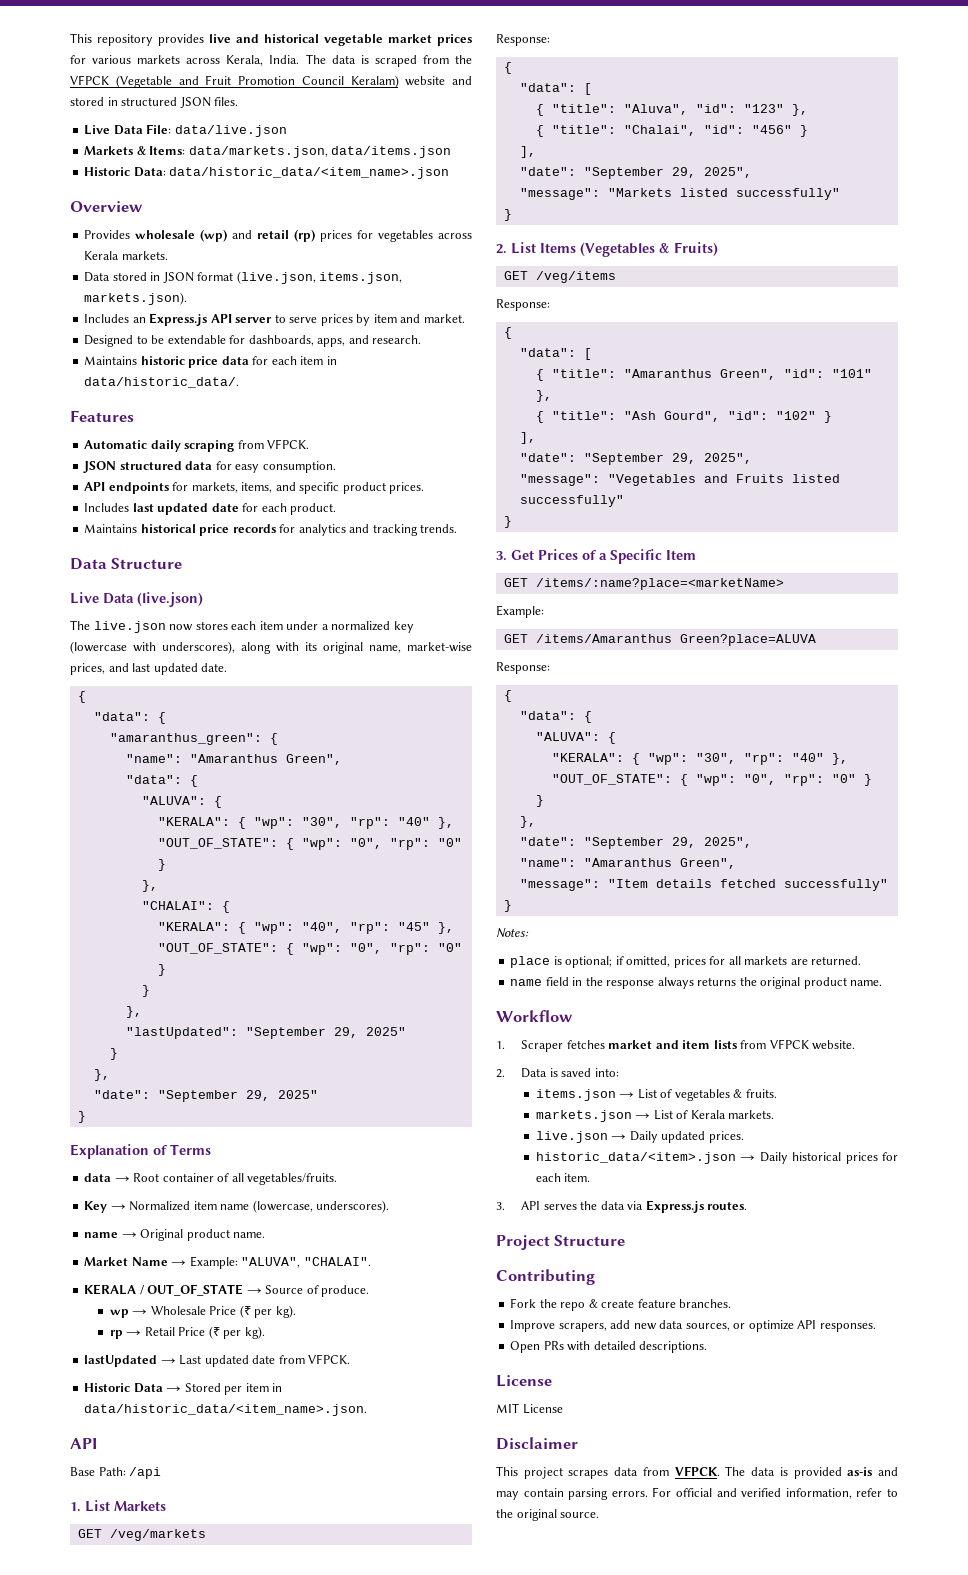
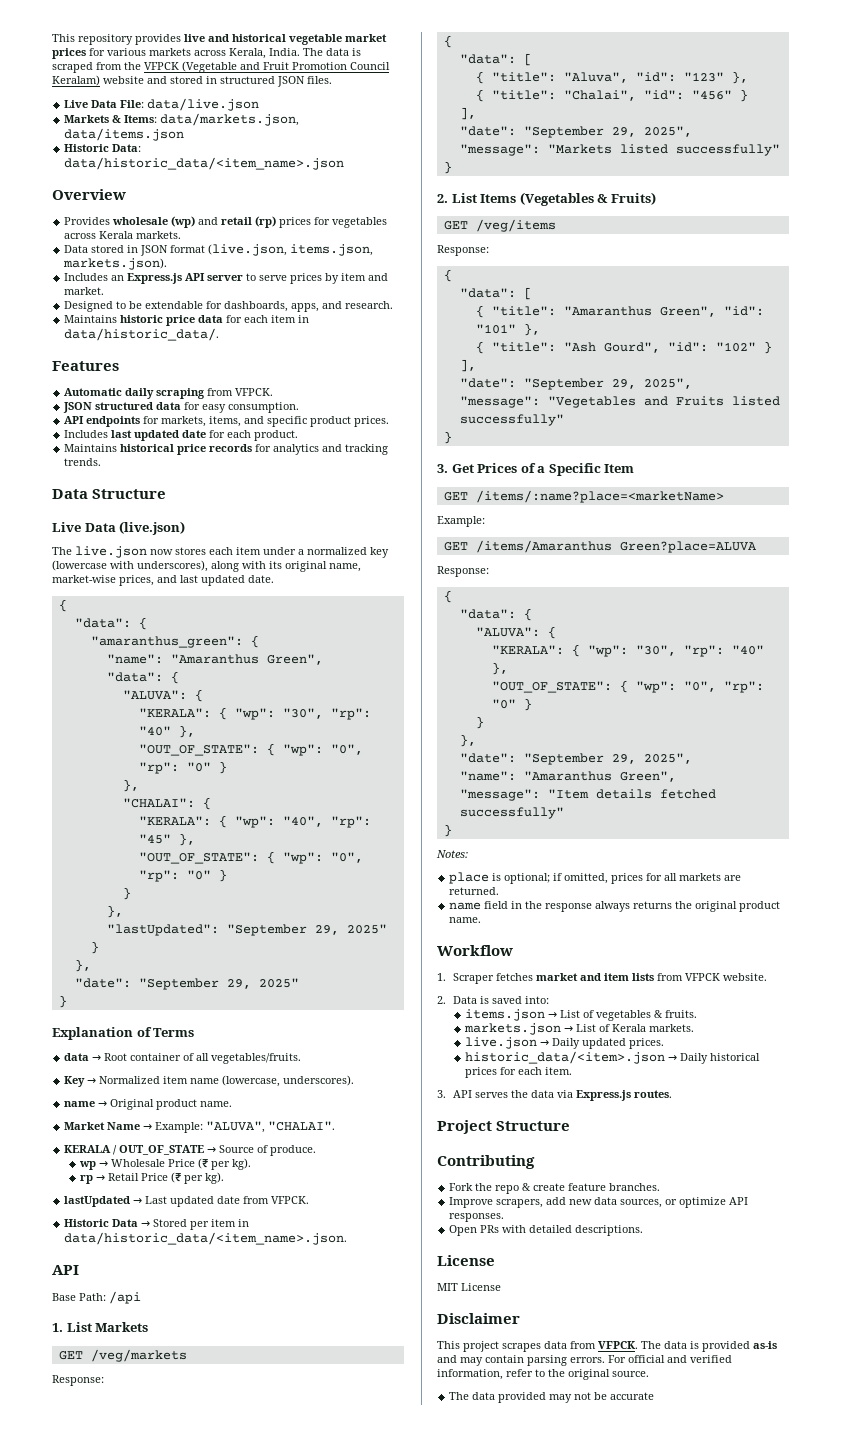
+ The data provided may not be accurate

